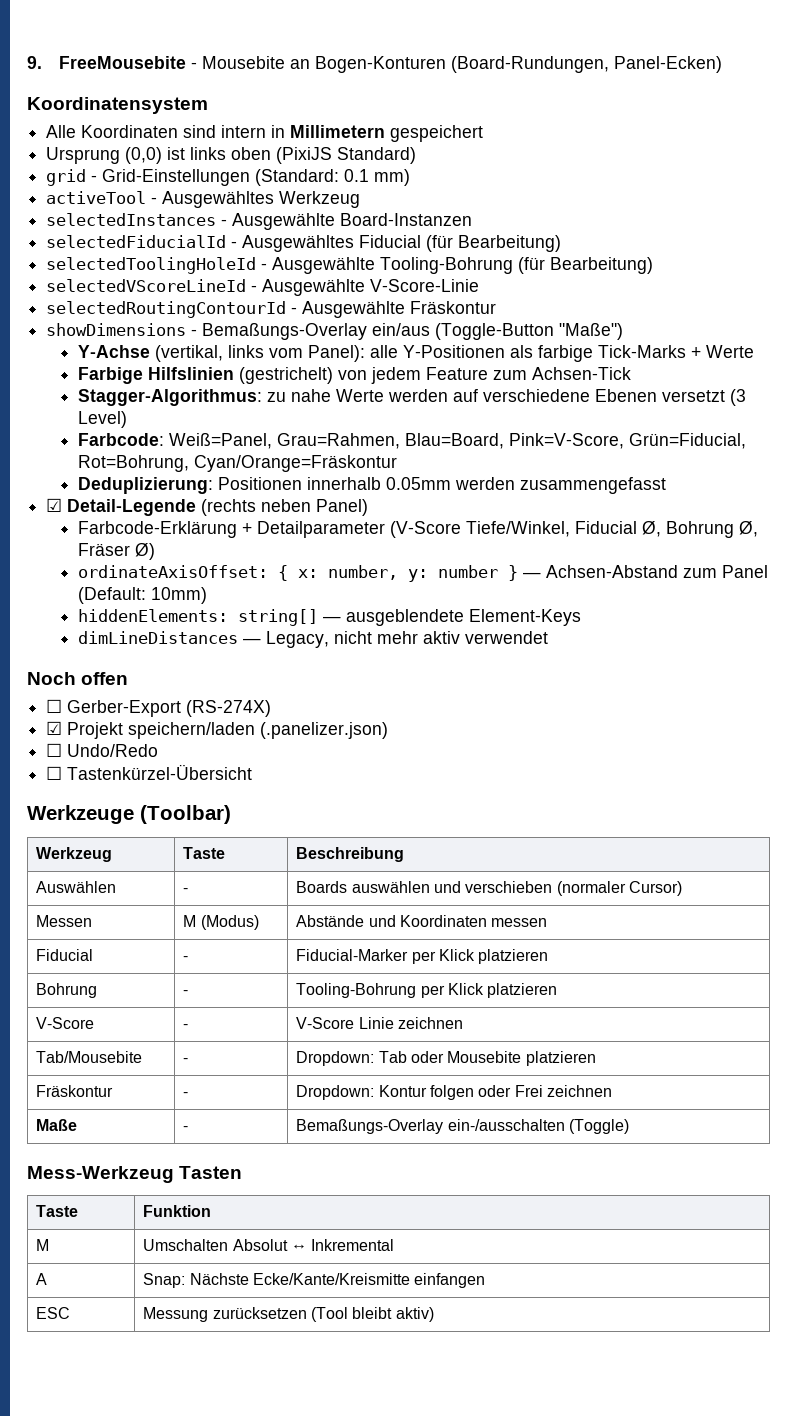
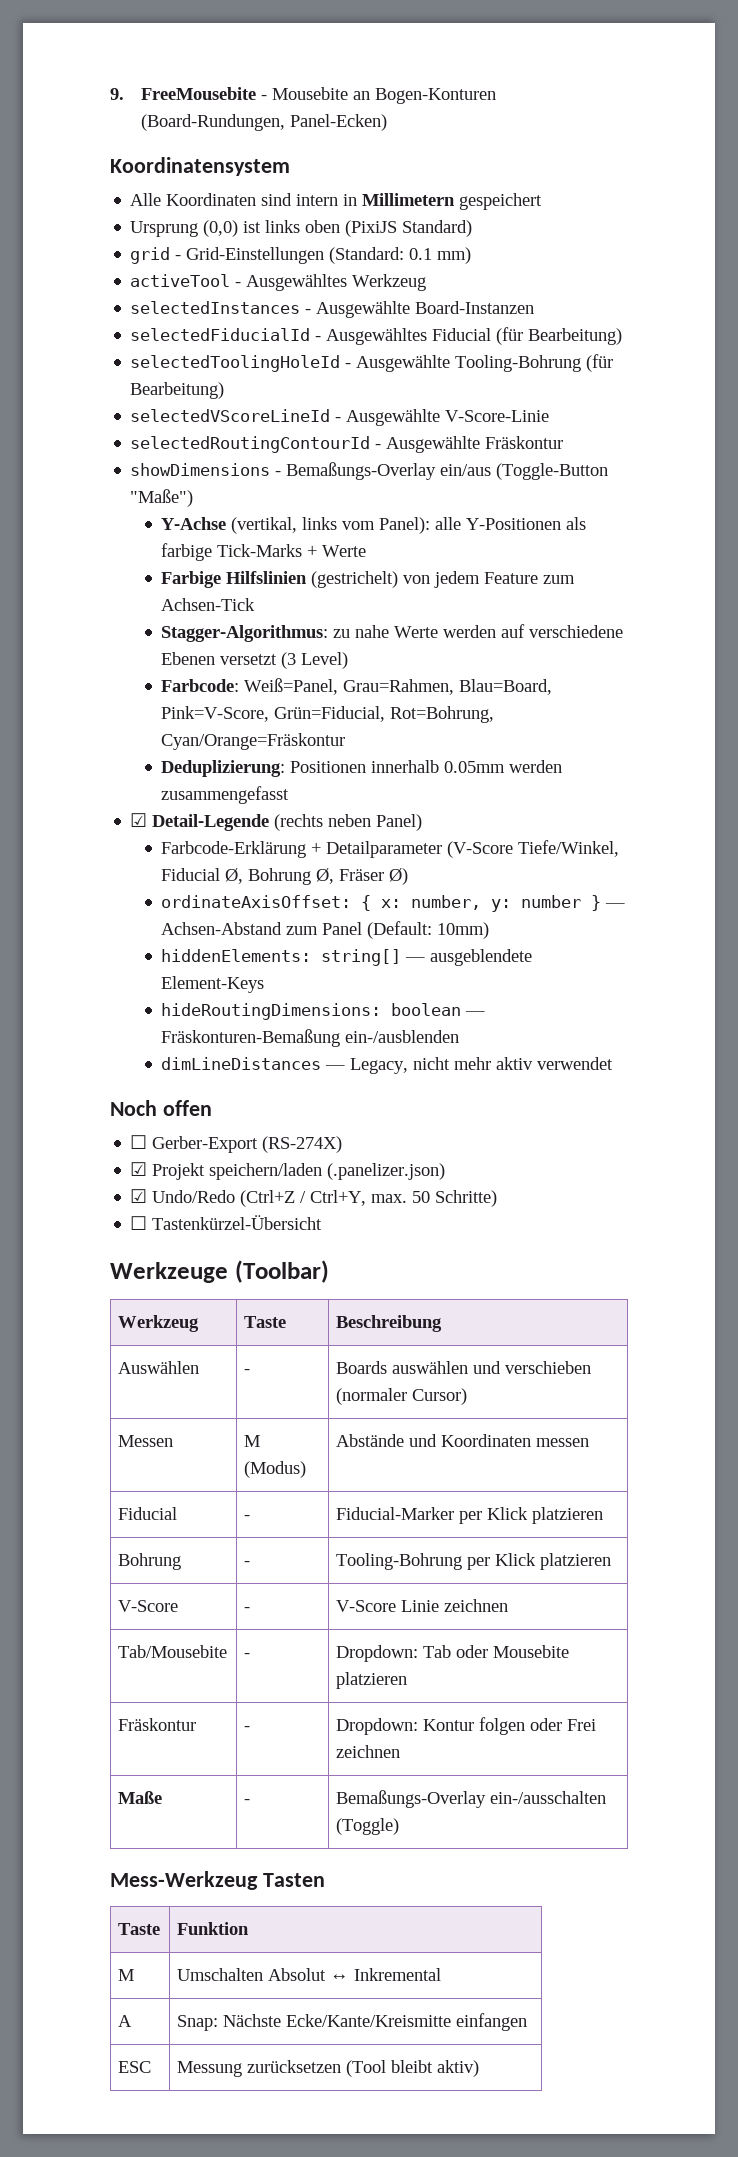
+ hideRoutingDimensions: boolean — Fräskonturen-Bemaßung ein-/ausblenden
- ☐ Undo/Redo
+ ☑ Undo/Redo (Ctrl+Z / Ctrl+Y, max. 50 Schritte)

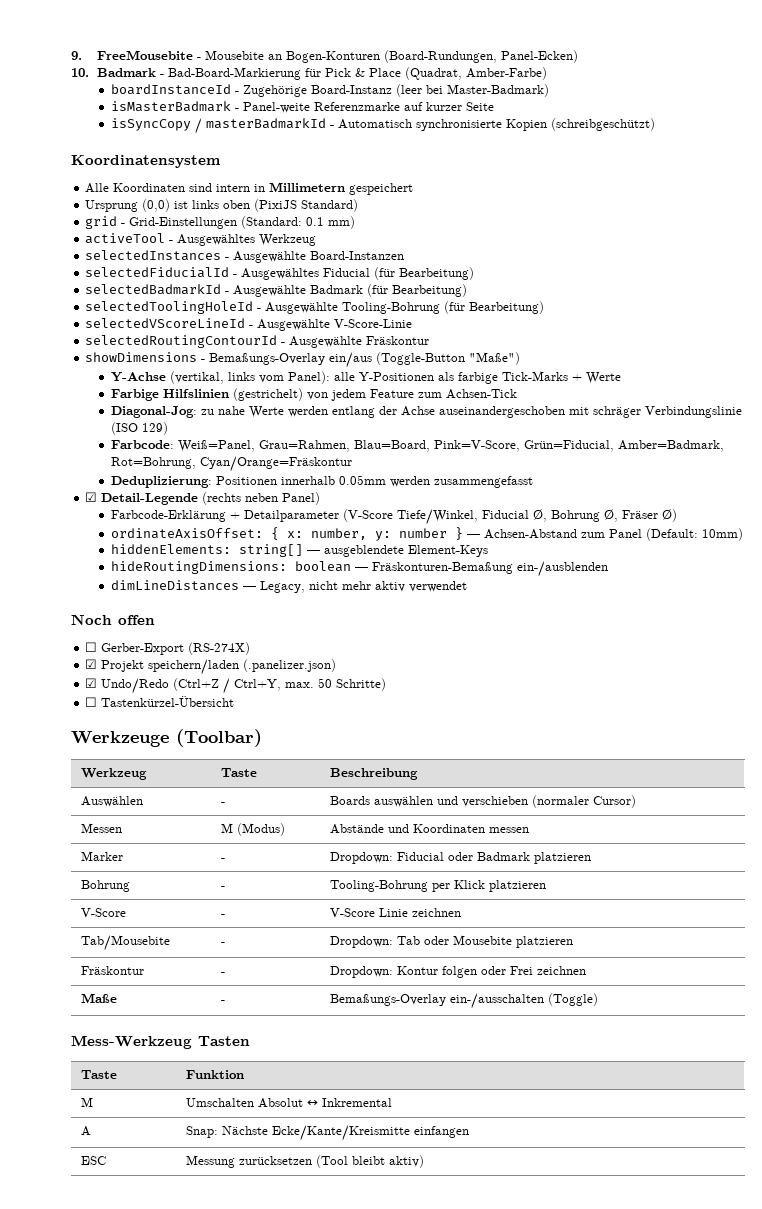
+ 10. Badmark - Bad-Board-Markierung für Pick & Place (Quadrat, Amber-Farbe)
+ boardInstanceId - Zugehörige Board-Instanz (leer bei Master-Badmark)
+ isMasterBadmark - Panel-weite Referenzmarke auf kurzer Seite
+ isSyncCopy / masterBadmarkId - Automatisch synchronisierte Kopien (schreibgeschützt)
+ selectedBadmarkId - Ausgewählte Badmark (für Bearbeitung)
- Stagger-Algorithmus: zu nahe Werte werden auf verschiedene Ebenen versetzt (3 Level)
+ Diagonal-Jog: zu nahe Werte werden entlang der Achse auseinandergeschoben mit schräger Verbindungslinie (ISO 129)
- Farbcode: Weiß=Panel, Grau=Rahmen, Blau=Board, Pink=V-Score, Grün=Fiducial, Rot=Bohrung, Cyan/Orange=Fräskontur
+ Farbcode: Weiß=Panel, Grau=Rahmen, Blau=Board, Pink=V-Score, Grün=Fiducial, Amber=Badmark, Rot=Bohrung, Cyan/Orange=Fräskontur
- Fiducial | - | Fiducial-Marker per Klick platzieren
+ Marker | - | Dropdown: Fiducial oder Badmark platzieren

